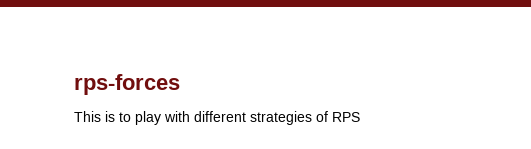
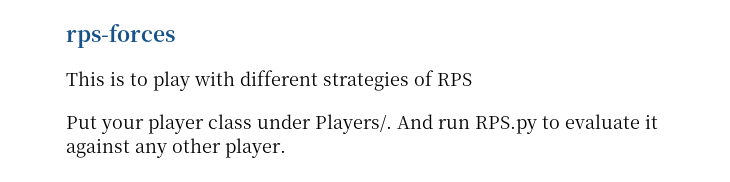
+ Put your player class under Players/. And run RPS.py to evaluate it against any other player.

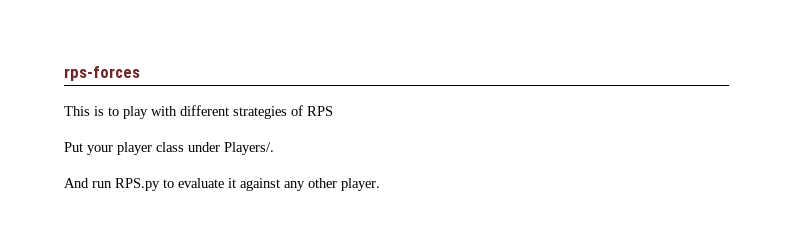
- Put your player class under Players/. And run RPS.py to evaluate it against any other player.
+ Put your player class under Players/.
+ And run RPS.py to evaluate it against any other player.

